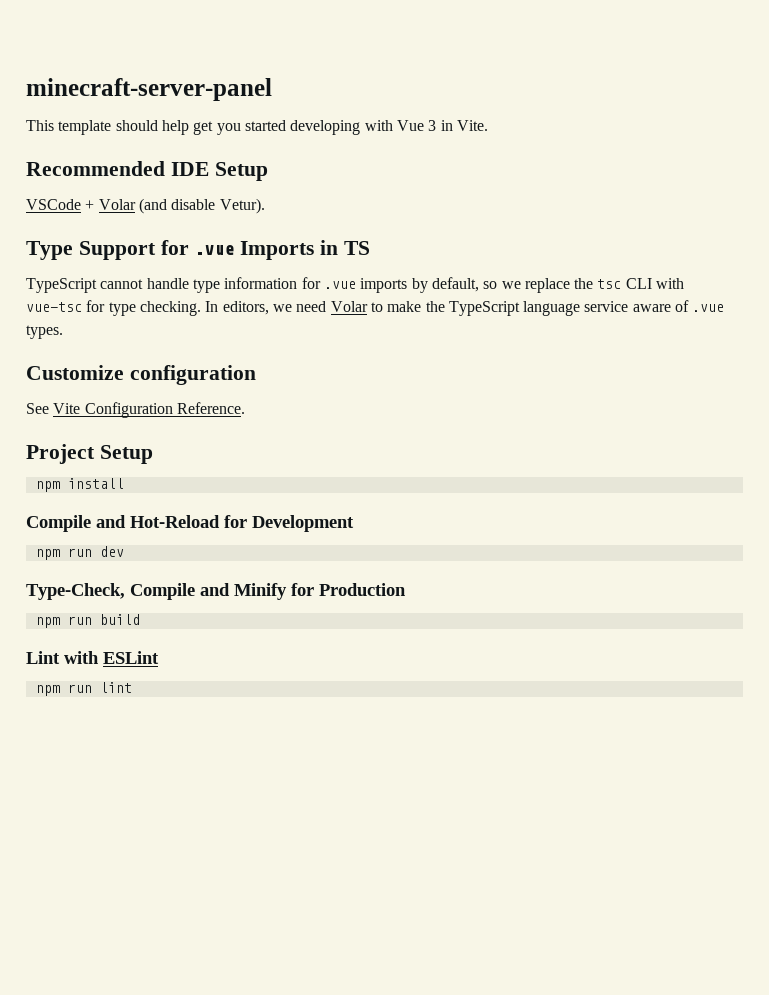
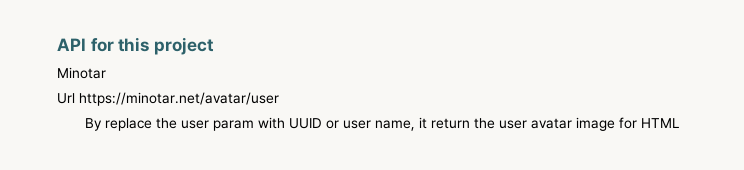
- minecraft-server-panel
- This template should help get you started developing with Vue 3 in Vite.
- Recommended IDE Setup
- VSCode + Volar (and disable Vetur).
- Type Support for .vue Imports in TS
- TypeScript cannot handle type information for .vue imports by default, so we replace the tsc CLI with vue-tsc for type checking. In editors, we need Volar to make the TypeScript language service aware of .vue types.
- Customize configuration
- See Vite Configuration Reference.
- Project Setup
- npm install
- Compile and Hot-Reload for Development
- npm run dev
- Type-Check, Compile and Minify for Production
- npm run build
- Lint with ESLint
- npm run lint
+ API for this project
+ Minotar
+ Url https://minotar.net/avatar/user
+ By replace the user param with UUID or user name, it return the user avatar image for HTML

